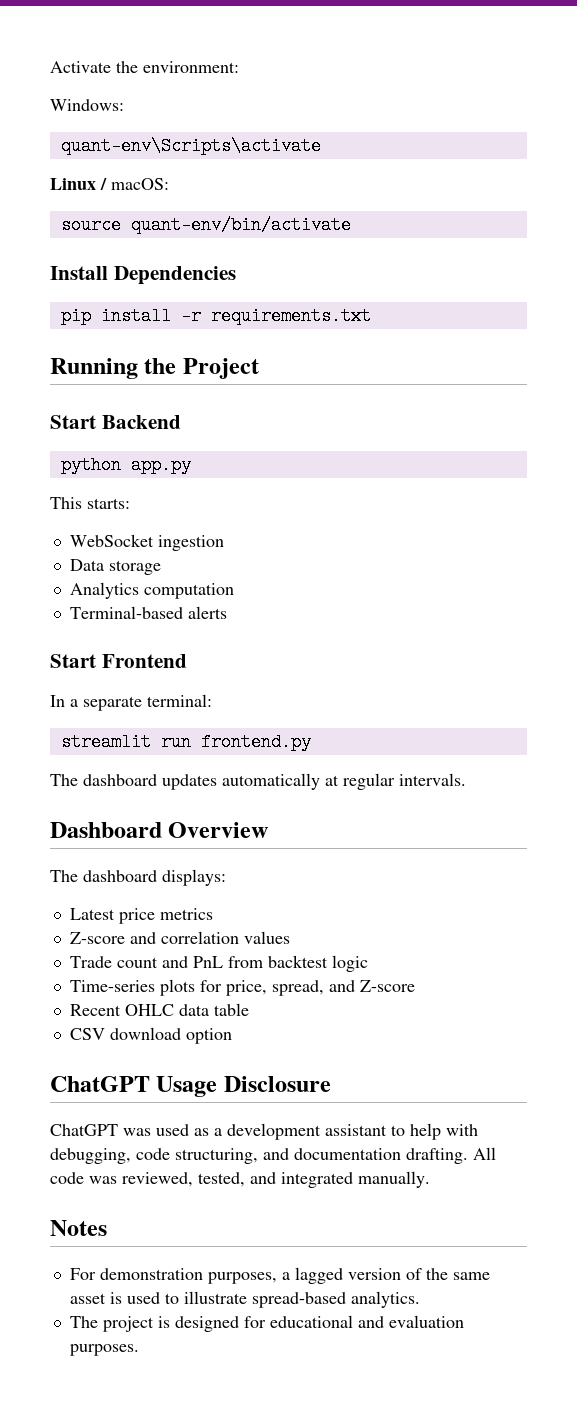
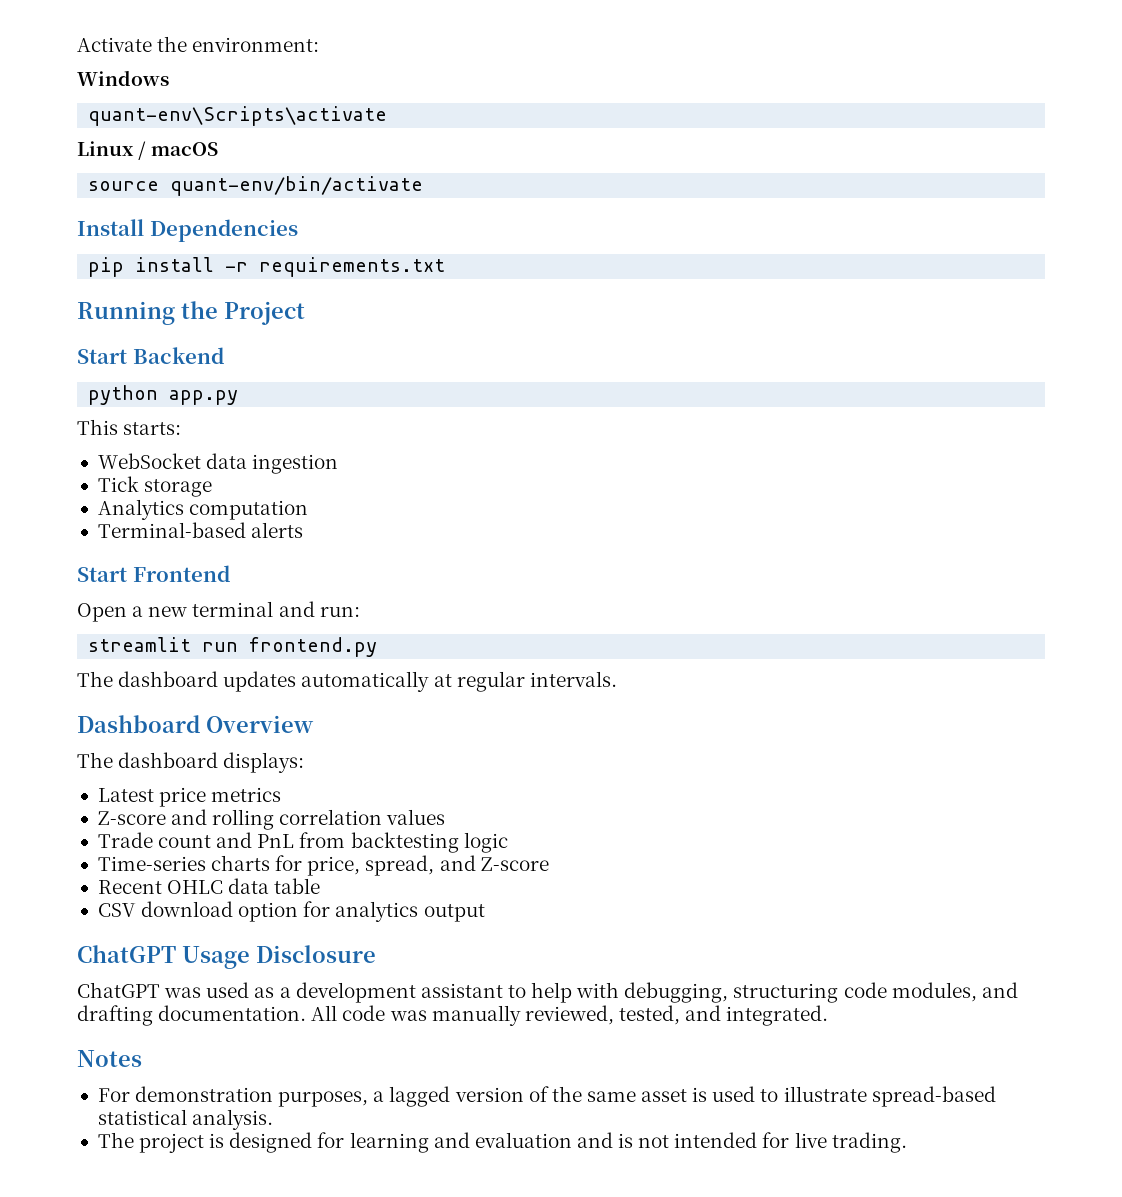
- Windows:
+ Windows
- Linux / macOS:
+ Linux / macOS
- WebSocket ingestion
+ WebSocket data ingestion
- Data storage
+ Tick storage
- In a separate terminal:
+ Open a new terminal and run:
- Z-score and correlation values
+ Z-score and rolling correlation values
- Trade count and PnL from backtest logic
+ Trade count and PnL from backtesting logic
- Time-series plots for price, spread, and Z-score
+ Time-series charts for price, spread, and Z-score
- CSV download option
+ CSV download option for analytics output
- ChatGPT was used as a development assistant to help with debugging, code structuring, and documentation drafting.
+ ChatGPT was used as a development assistant to help with debugging, structuring code modules, and drafting documentation.
- All code was reviewed, tested, and integrated manually.
+ All code was manually reviewed, tested, and integrated.
- For demonstration purposes, a lagged version of the same asset is used to illustrate spread-based analytics.
+ For demonstration purposes, a lagged version of the same asset is used to illustrate spread-based statistical analysis.
- The project is designed for educational and evaluation purposes.
+ The project is designed for learning and evaluation and is not intended for live trading.

